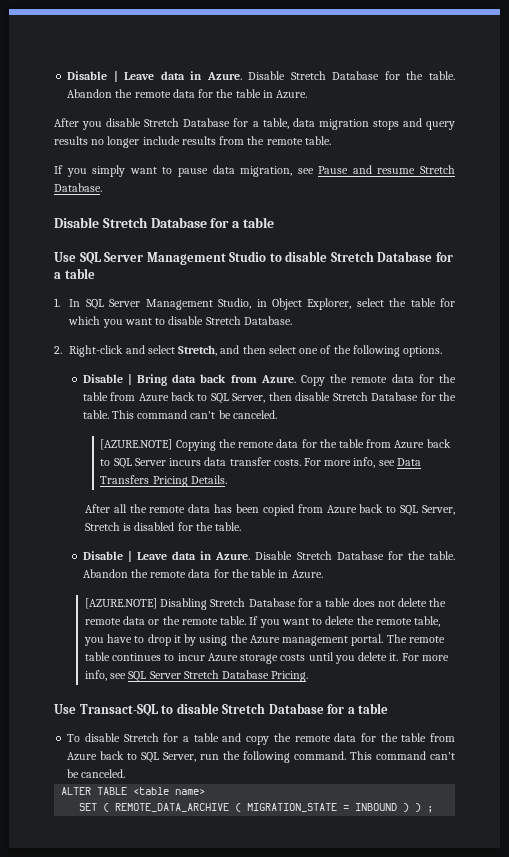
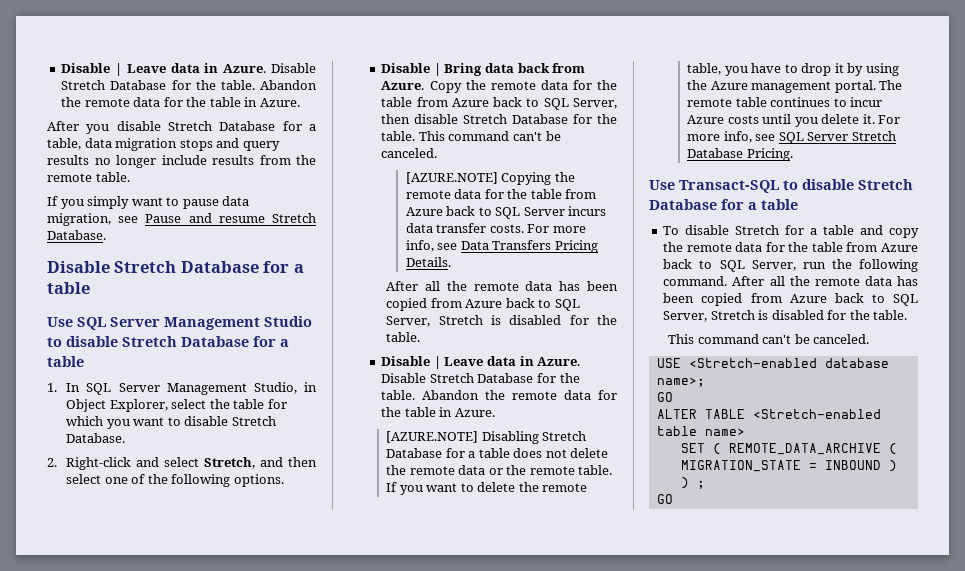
- The remote table continues to incur Azure storage costs until you delete it.
+ The remote table continues to incur Azure costs until you delete it.
- To disable Stretch for a table and copy the remote data for the table from Azure back to SQL Server, run the following command. This command can't be canceled.
+ To disable Stretch for a table and copy the remote data for the table from Azure back to SQL Server, run the following command. After all the remote data has been copied from Azure back to SQL Server, Stretch is disabled for the table.
+ This command can't be canceled.
+ USE <Stretch-enabled database name>;
+ GO
- ALTER TABLE <table name>
+ ALTER TABLE <Stretch-enabled table name>
  SET ( REMOTE_DATA_ARCHIVE ( MIGRATION_STATE = INBOUND ) ) ;
+ GO

